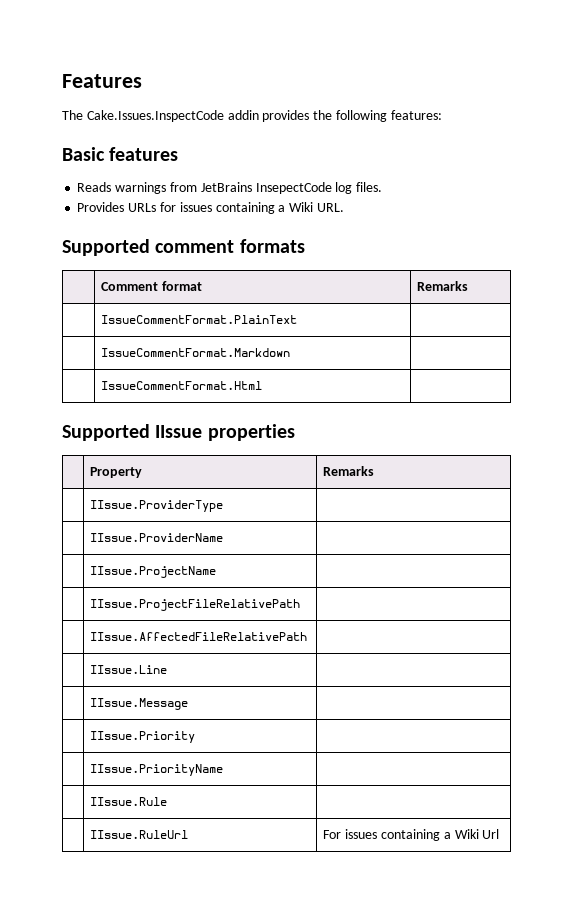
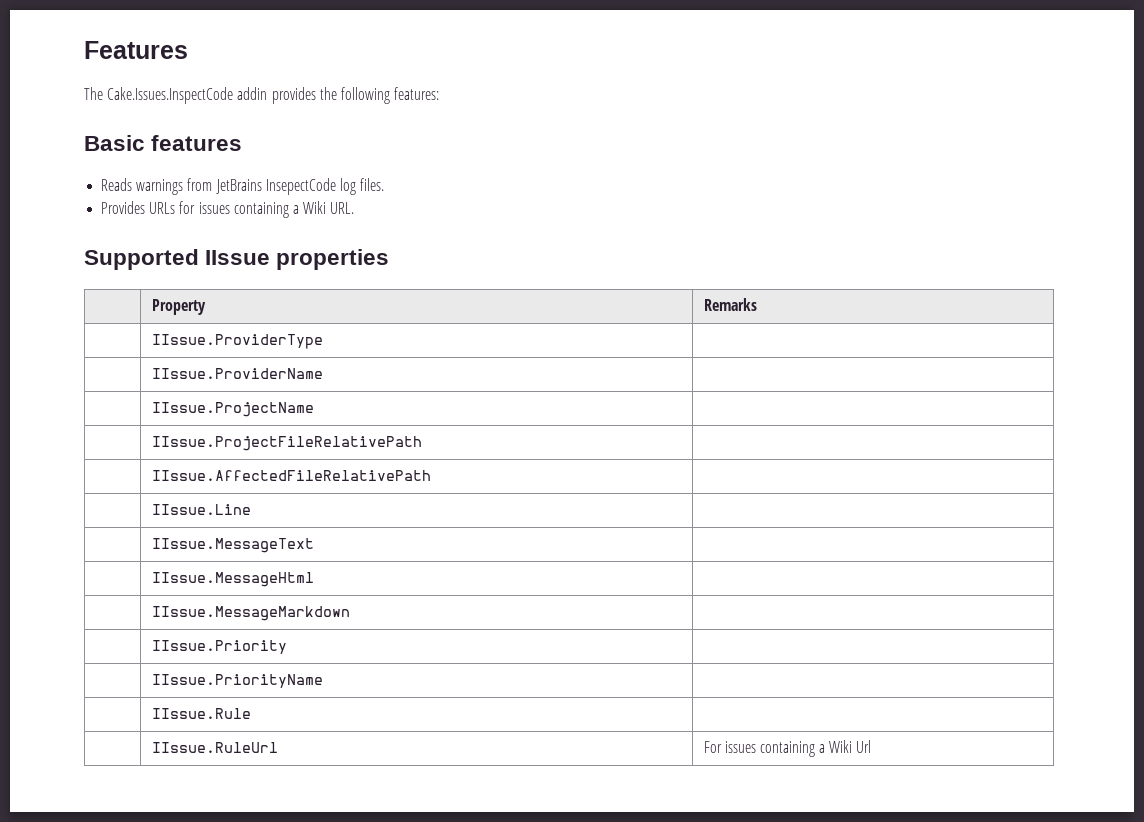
- Supported comment formats
- | Comment format | Remarks
- | IssueCommentFormat.PlainText |
- | IssueCommentFormat.Markdown |
- | IssueCommentFormat.Html |
- | IIssue.Message |
+ | IIssue.MessageText |
+ | IIssue.MessageHtml |
+ | IIssue.MessageMarkdown |

